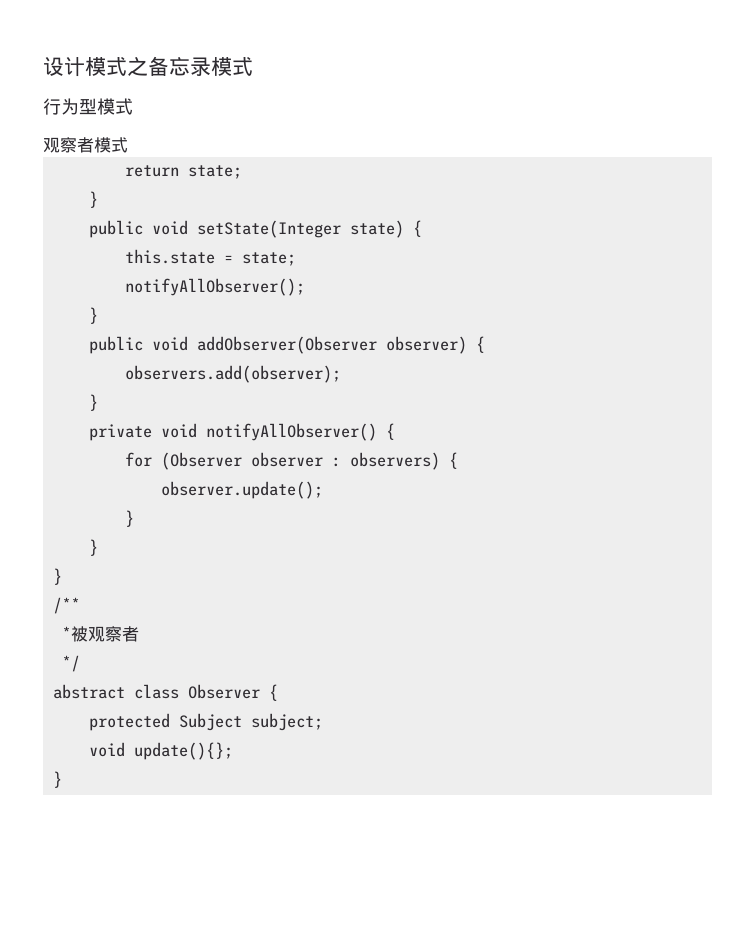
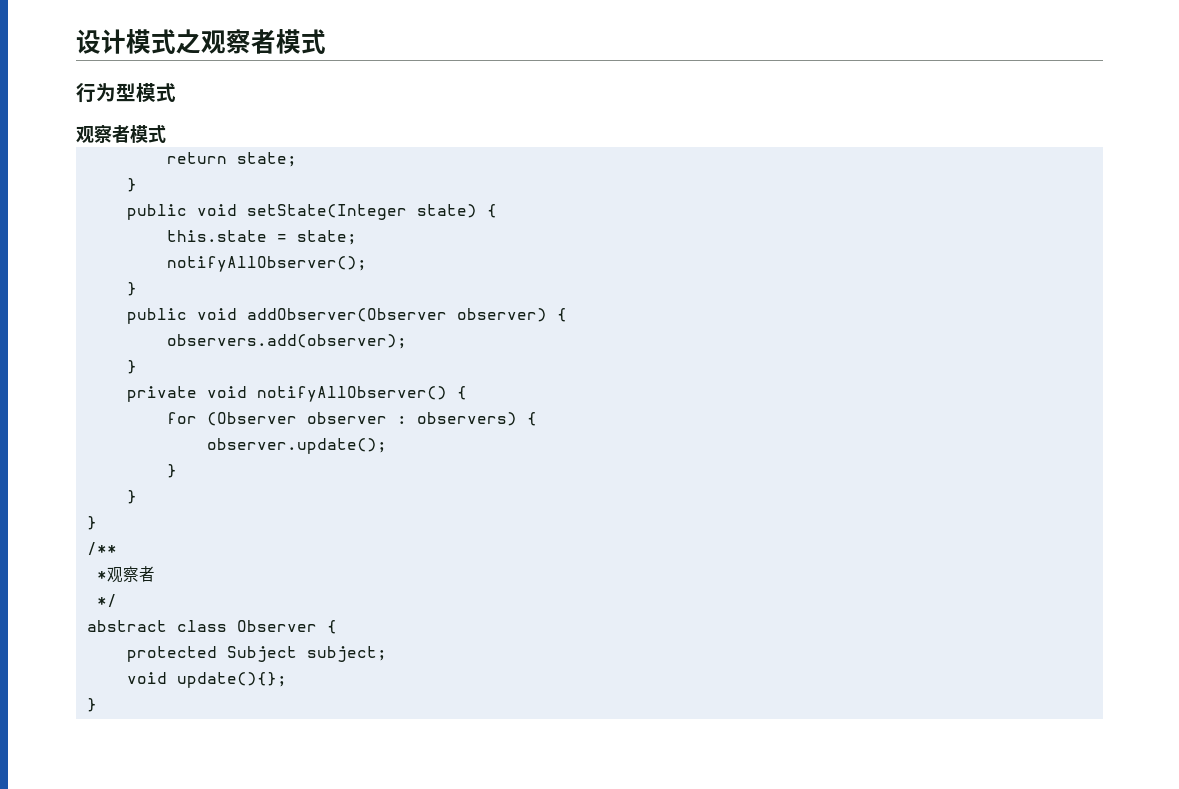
- 设计模式之备忘录模式
+ 设计模式之观察者模式
- *被观察者
+ *观察者

